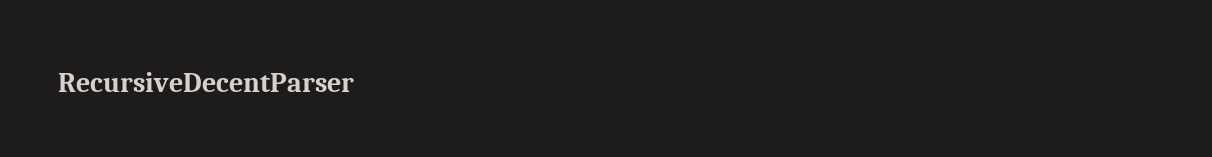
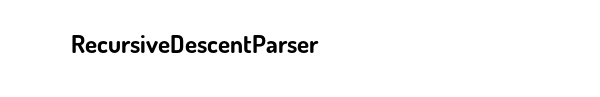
- RecursiveDecentParser
+ RecursiveDescentParser

